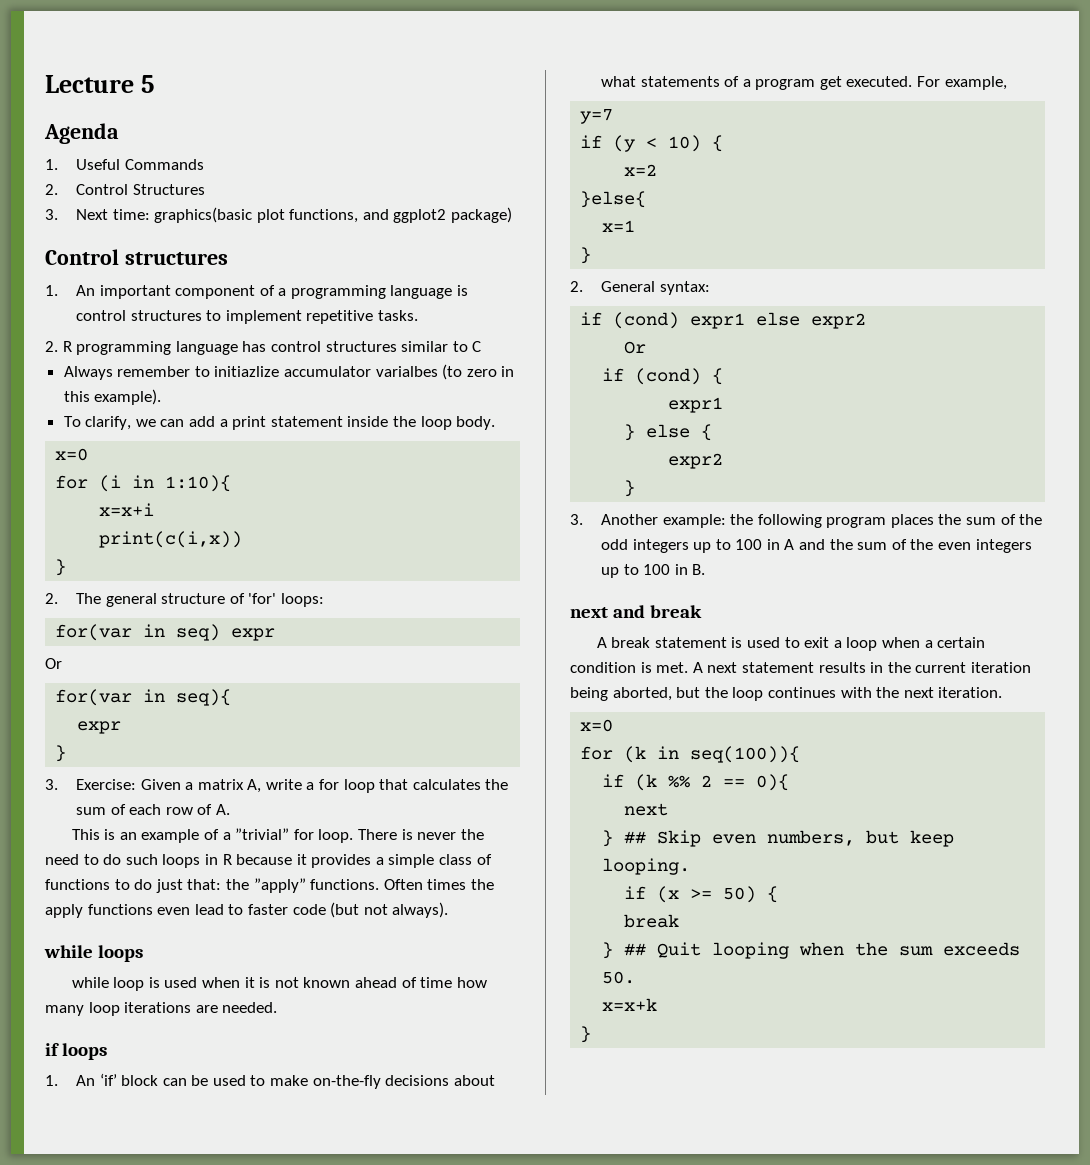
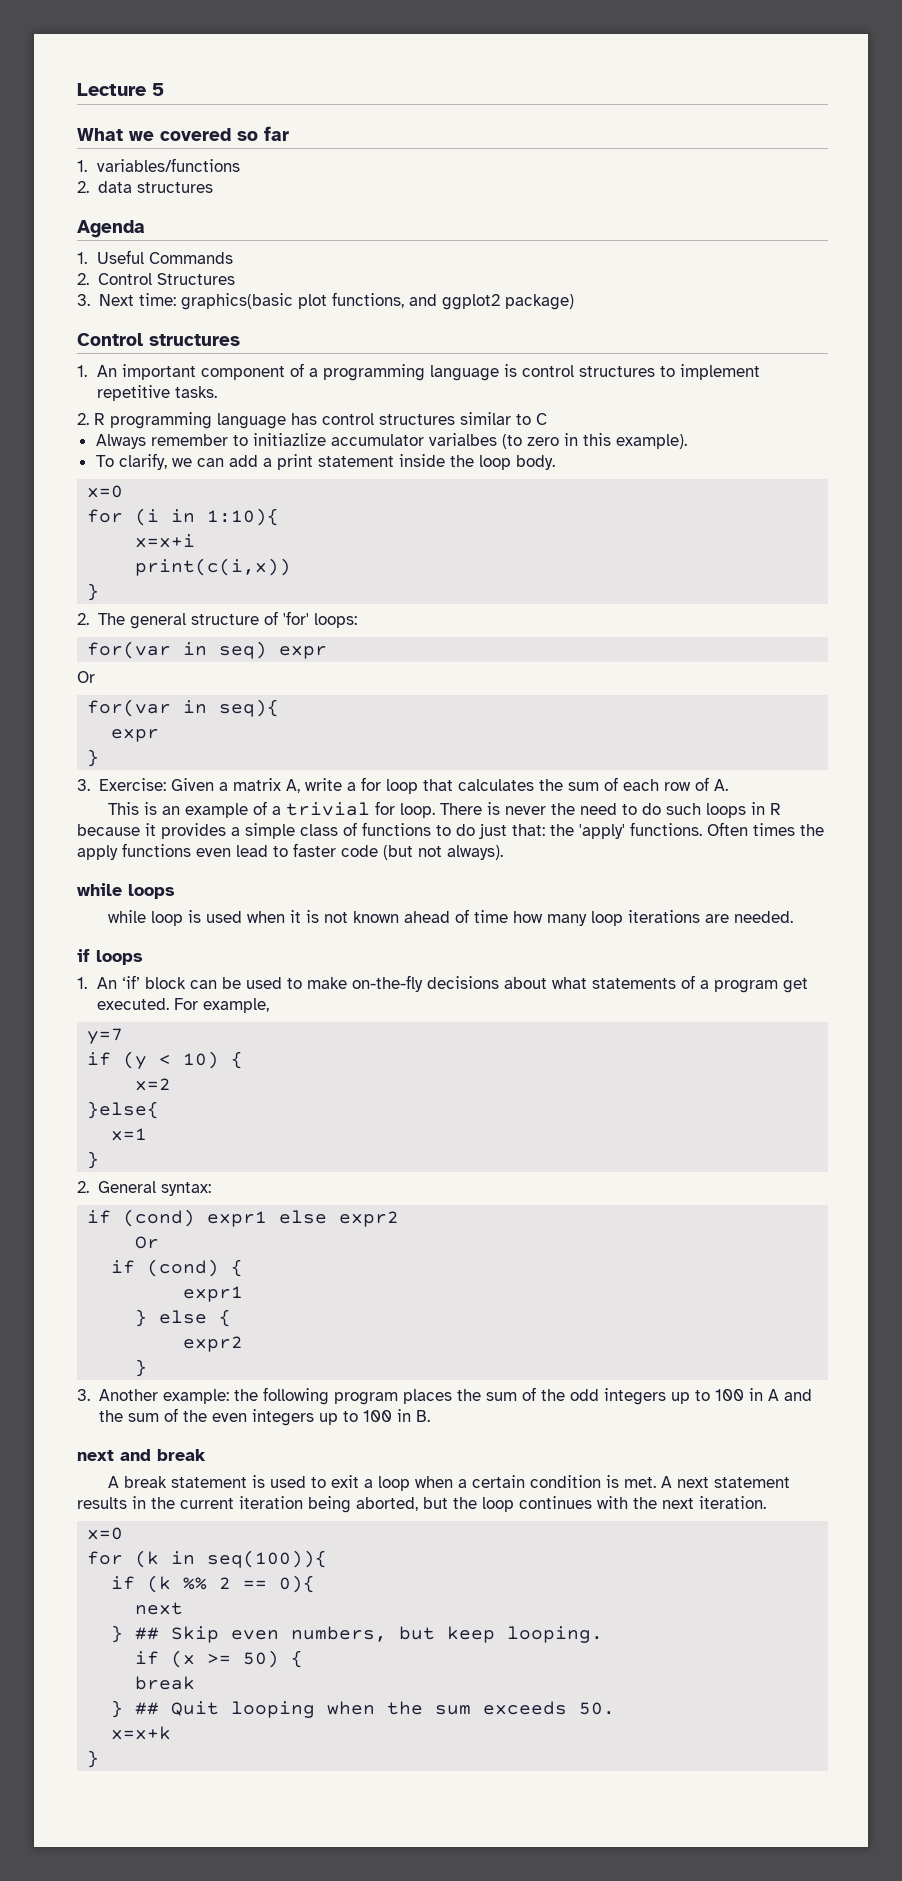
+ What we covered so far
+ 1. variables/functions
+ 2. data structures
- This is an example of a ”trivial” for loop.
+ This is an example of a trivial for loop.
- There is never the need to do such loops in R because it provides a simple class of functions to do just that: the ”apply” functions.
+ There is never the need to do such loops in R because it provides a simple class of functions to do just that: the 'apply' functions.

